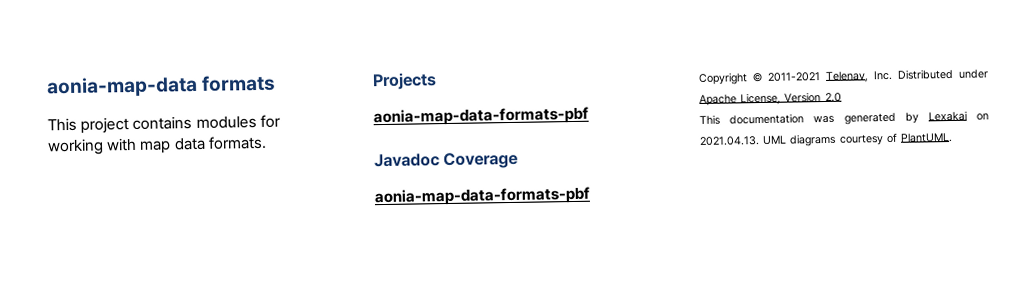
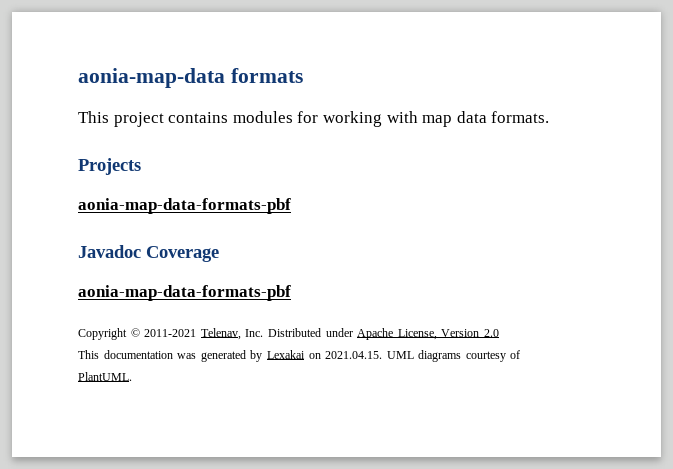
- This documentation was generated by Lexakai on 2021.04.13. UML diagrams courtesy of PlantUML.
+ This documentation was generated by Lexakai on 2021.04.15. UML diagrams courtesy of PlantUML.

